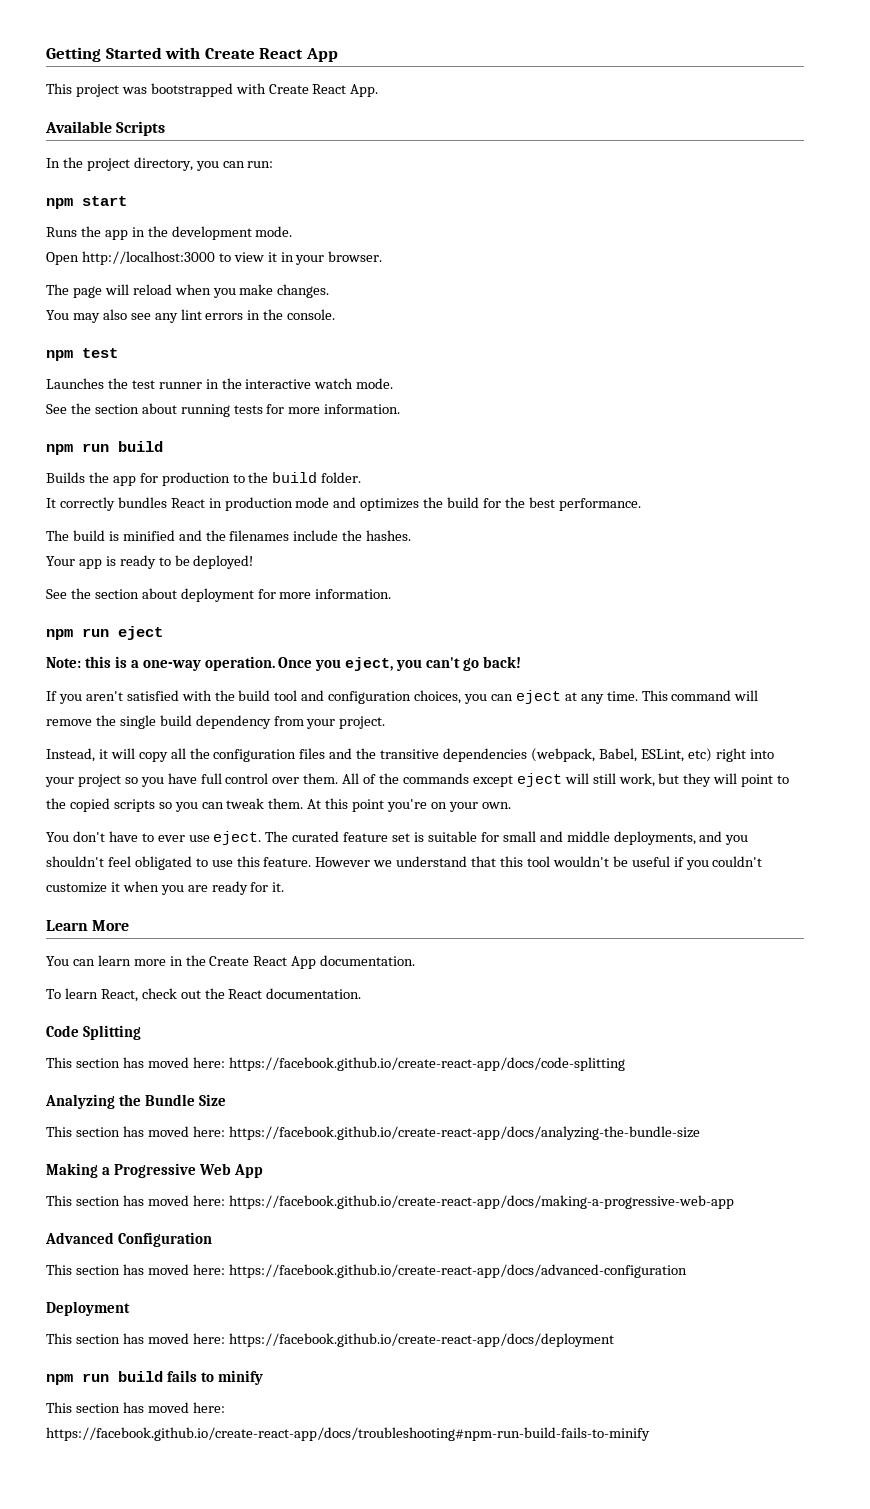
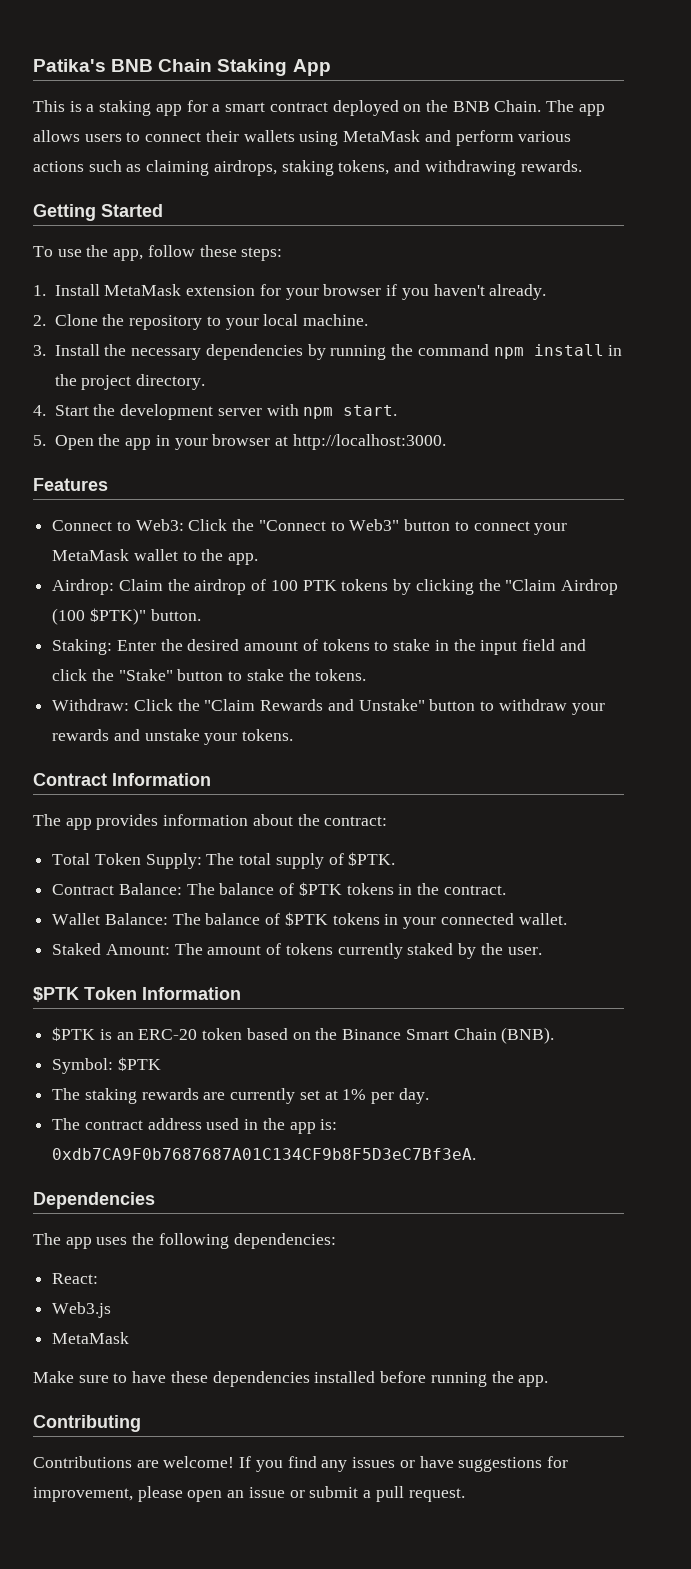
- Getting Started with Create React App
- This project was bootstrapped with Create React App.
- Available Scripts
- In the project directory, you can run:
- npm start
- Runs the app in the development mode.
- Open http://localhost:3000 to view it in your browser.
- The page will reload when you make changes.
- You may also see any lint errors in the console.
- npm test
- Launches the test runner in the interactive watch mode.
- See the section about running tests for more information.
- npm run build
- Builds the app for production to the build folder.
- It correctly bundles React in production mode and optimizes the build for the best performance.
- The build is minified and the filenames include the hashes.
- Your app is ready to be deployed!
- See the section about deployment for more information.
- npm run eject
- Note: this is a one-way operation. Once you eject, you can't go back!
- If you aren't satisfied with the build tool and configuration choices, you can eject at any time. This command will remove the single build dependency from your project.
- Instead, it will copy all the configuration files and the transitive dependencies (webpack, Babel, ESLint, etc) right into your project so you have full control over them. All of the commands except eject will still work, but they will point to the copied scripts so you can tweak them. At this point you're on your own.
- You don't have to ever use eject. The curated feature set is suitable for small and middle deployments, and you shouldn't feel obligated to use this feature. However we understand that this tool wouldn't be useful if you couldn't customize it when you are ready for it.
- Learn More
- You can learn more in the Create React App documentation.
- To learn React, check out the React documentation.
- Code Splitting
- This section has moved here: https://facebook.github.io/create-react-app/docs/code-splitting
- Analyzing the Bundle Size
- This section has moved here: https://facebook.github.io/create-react-app/docs/analyzing-the-bundle-size
- Making a Progressive Web App
- This section has moved here: https://facebook.github.io/create-react-app/docs/making-a-progressive-web-app
- Advanced Configuration
- This section has moved here: https://facebook.github.io/create-react-app/docs/advanced-configuration
- Deployment
- This section has moved here: https://facebook.github.io/create-react-app/docs/deployment
- npm run build fails to minify
- This section has moved here: https://facebook.github.io/create-react-app/docs/troubleshooting#npm-run-build-fails-to-minify
+ Patika's BNB Chain Staking App
+ This is a staking app for a smart contract deployed on the BNB Chain. The app allows users to connect their wallets using MetaMask and perform various actions such as claiming airdrops, staking tokens, and withdrawing rewards.
+ Getting Started
+ To use the app, follow these steps:
+ 1. Install MetaMask extension for your browser if you haven't already.
+ 2. Clone the repository to your local machine.
+ 3. Install the necessary dependencies by running the command npm install in the project directory.
+ 4. Start the development server with npm start.
+ 5. Open the app in your browser at http://localhost:3000.
+ Features
+ Connect to Web3: Click the "Connect to Web3" button to connect your MetaMask wallet to the app.
+ Airdrop: Claim the airdrop of 100 PTK tokens by clicking the "Claim Airdrop (100 $PTK)" button.
+ Staking: Enter the desired amount of tokens to stake in the input field and click the "Stake" button to stake the tokens.
+ Withdraw: Click the "Claim Rewards and Unstake" button to withdraw your rewards and unstake your tokens.
+ Contract Information
+ The app provides information about the contract:
+ Total Token Supply: The total supply of $PTK.
+ Contract Balance: The balance of $PTK tokens in the contract.
+ Wallet Balance: The balance of $PTK tokens in your connected wallet.
+ Staked Amount: The amount of tokens currently staked by the user.
+ $PTK Token Information
+ $PTK is an ERC-20 token based on the Binance Smart Chain (BNB).
+ Symbol: $PTK
+ The staking rewards are currently set at 1% per day.
+ The contract address used in the app is: 0xdb7CA9F0b7687687A01C134CF9b8F5D3eC7Bf3eA.
+ Dependencies
+ The app uses the following dependencies:
+ React:
+ Web3.js
+ MetaMask
+ Make sure to have these dependencies installed before running the app.
+ Contributing
+ Contributions are welcome! If you find any issues or have suggestions for improvement, please open an issue or submit a pull request.

